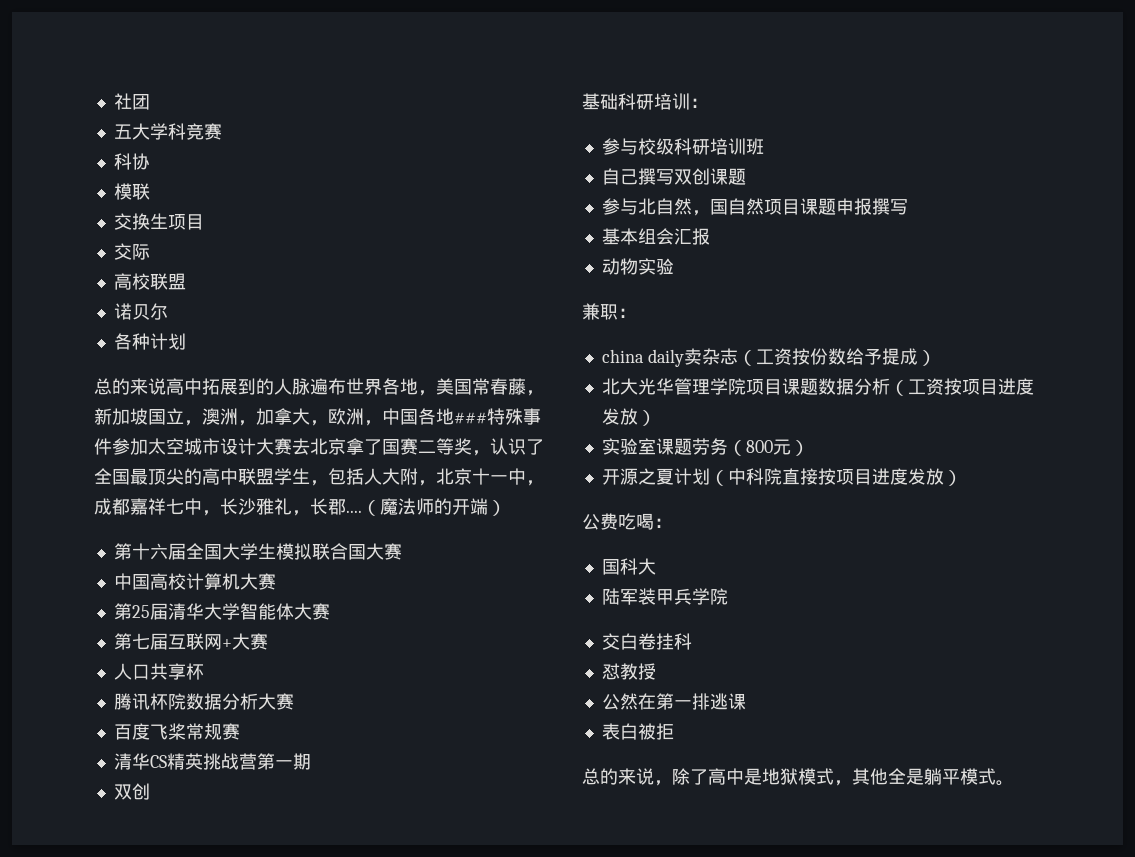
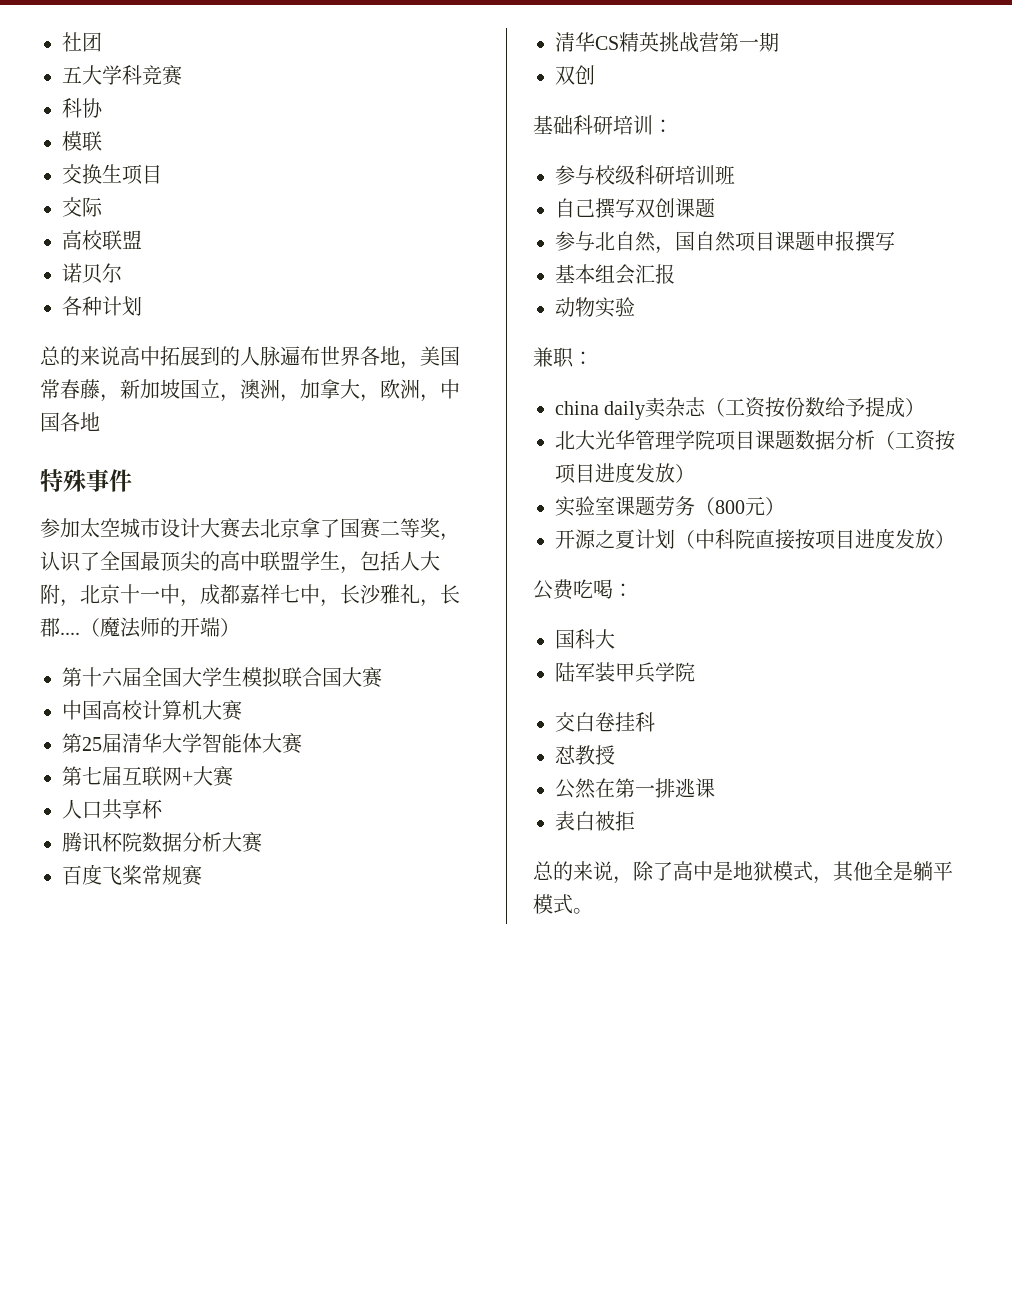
- 总的来说高中拓展到的人脉遍布世界各地，美国常春藤，新加坡国立，澳洲，加拿大，欧洲，中国各地###特殊事件参加太空城市设计大赛去北京拿了国赛二等奖，认识了全国最顶尖的高中联盟学生，包括人大附，北京十一中，成都嘉祥七中，长沙雅礼，长郡....
+ 总的来说高中拓展到的人脉遍布世界各地，美国常春藤，新加坡国立，澳洲，加拿大，欧洲，中国各地
+ 特殊事件
+ 参加太空城市设计大赛去北京拿了国赛二等奖，认识了全国最顶尖的高中联盟学生，包括人大附，北京十一中，成都嘉祥七中，长沙雅礼，长郡....

